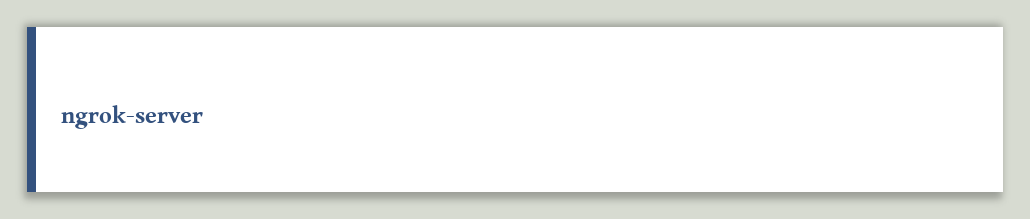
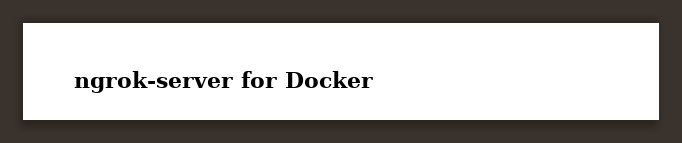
- ngrok-server
+ ngrok-server for Docker

